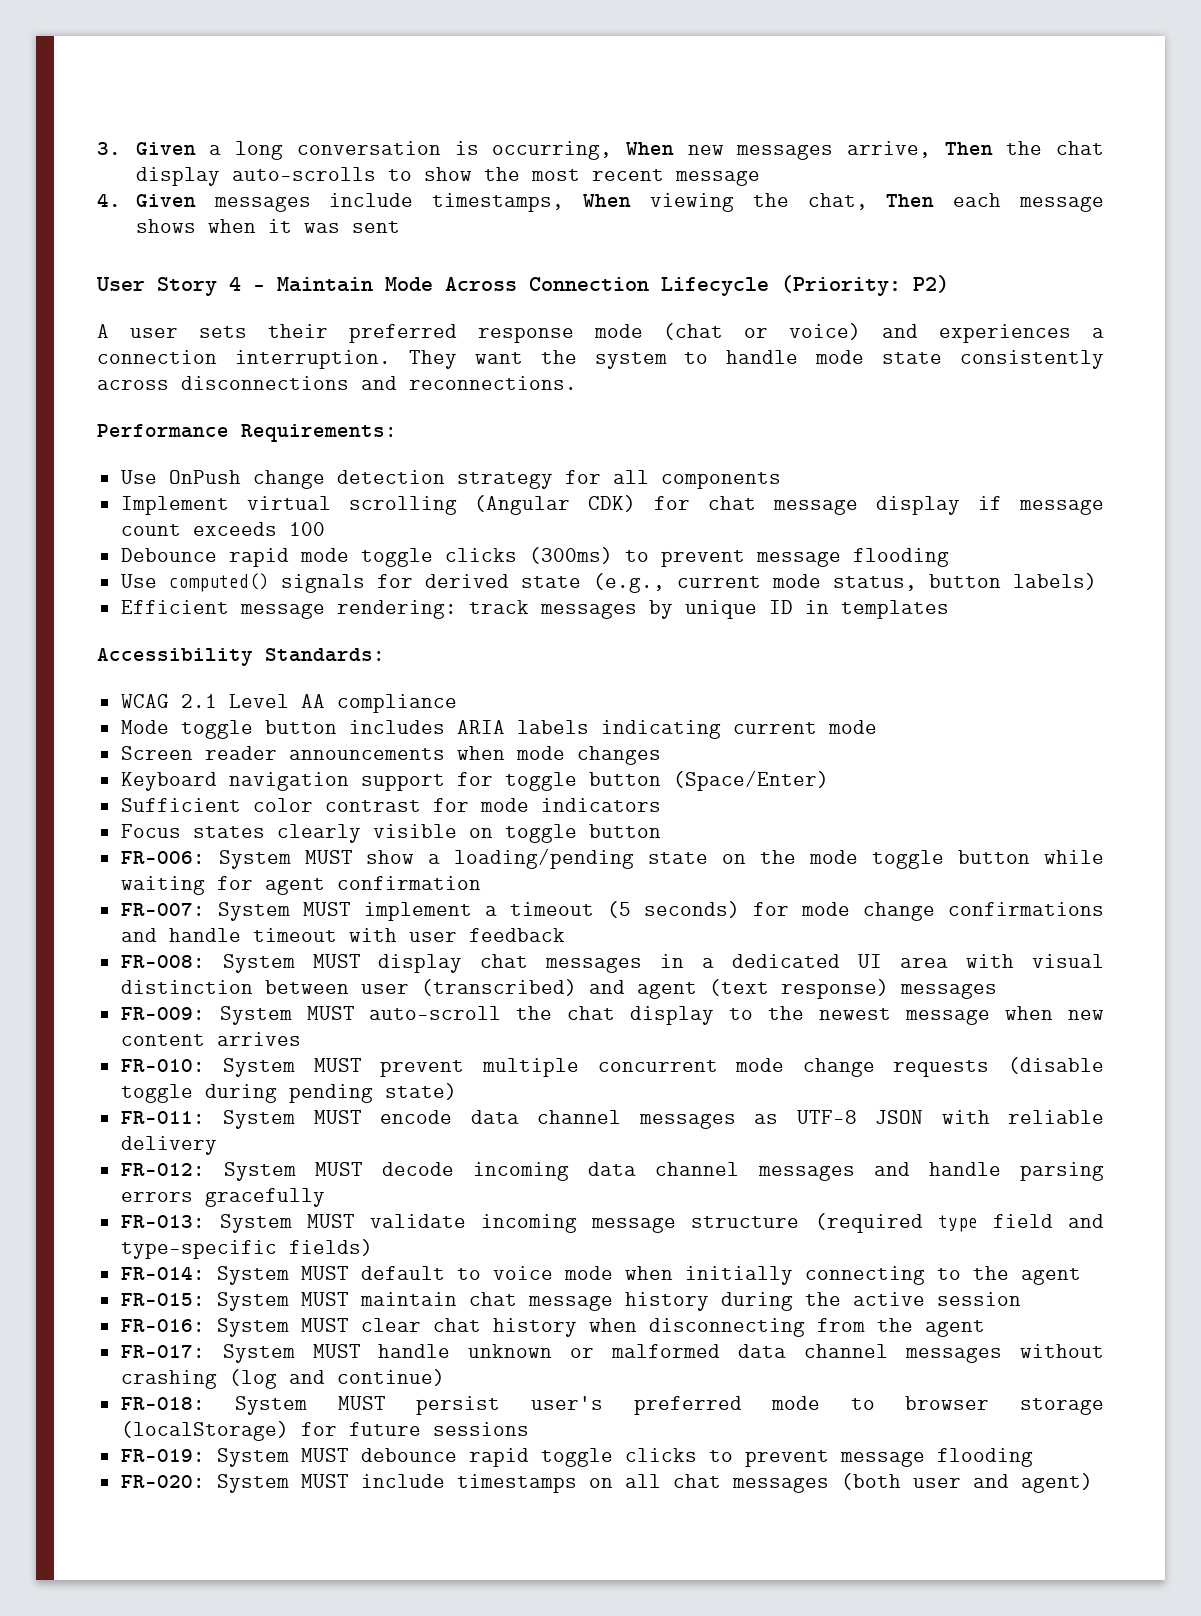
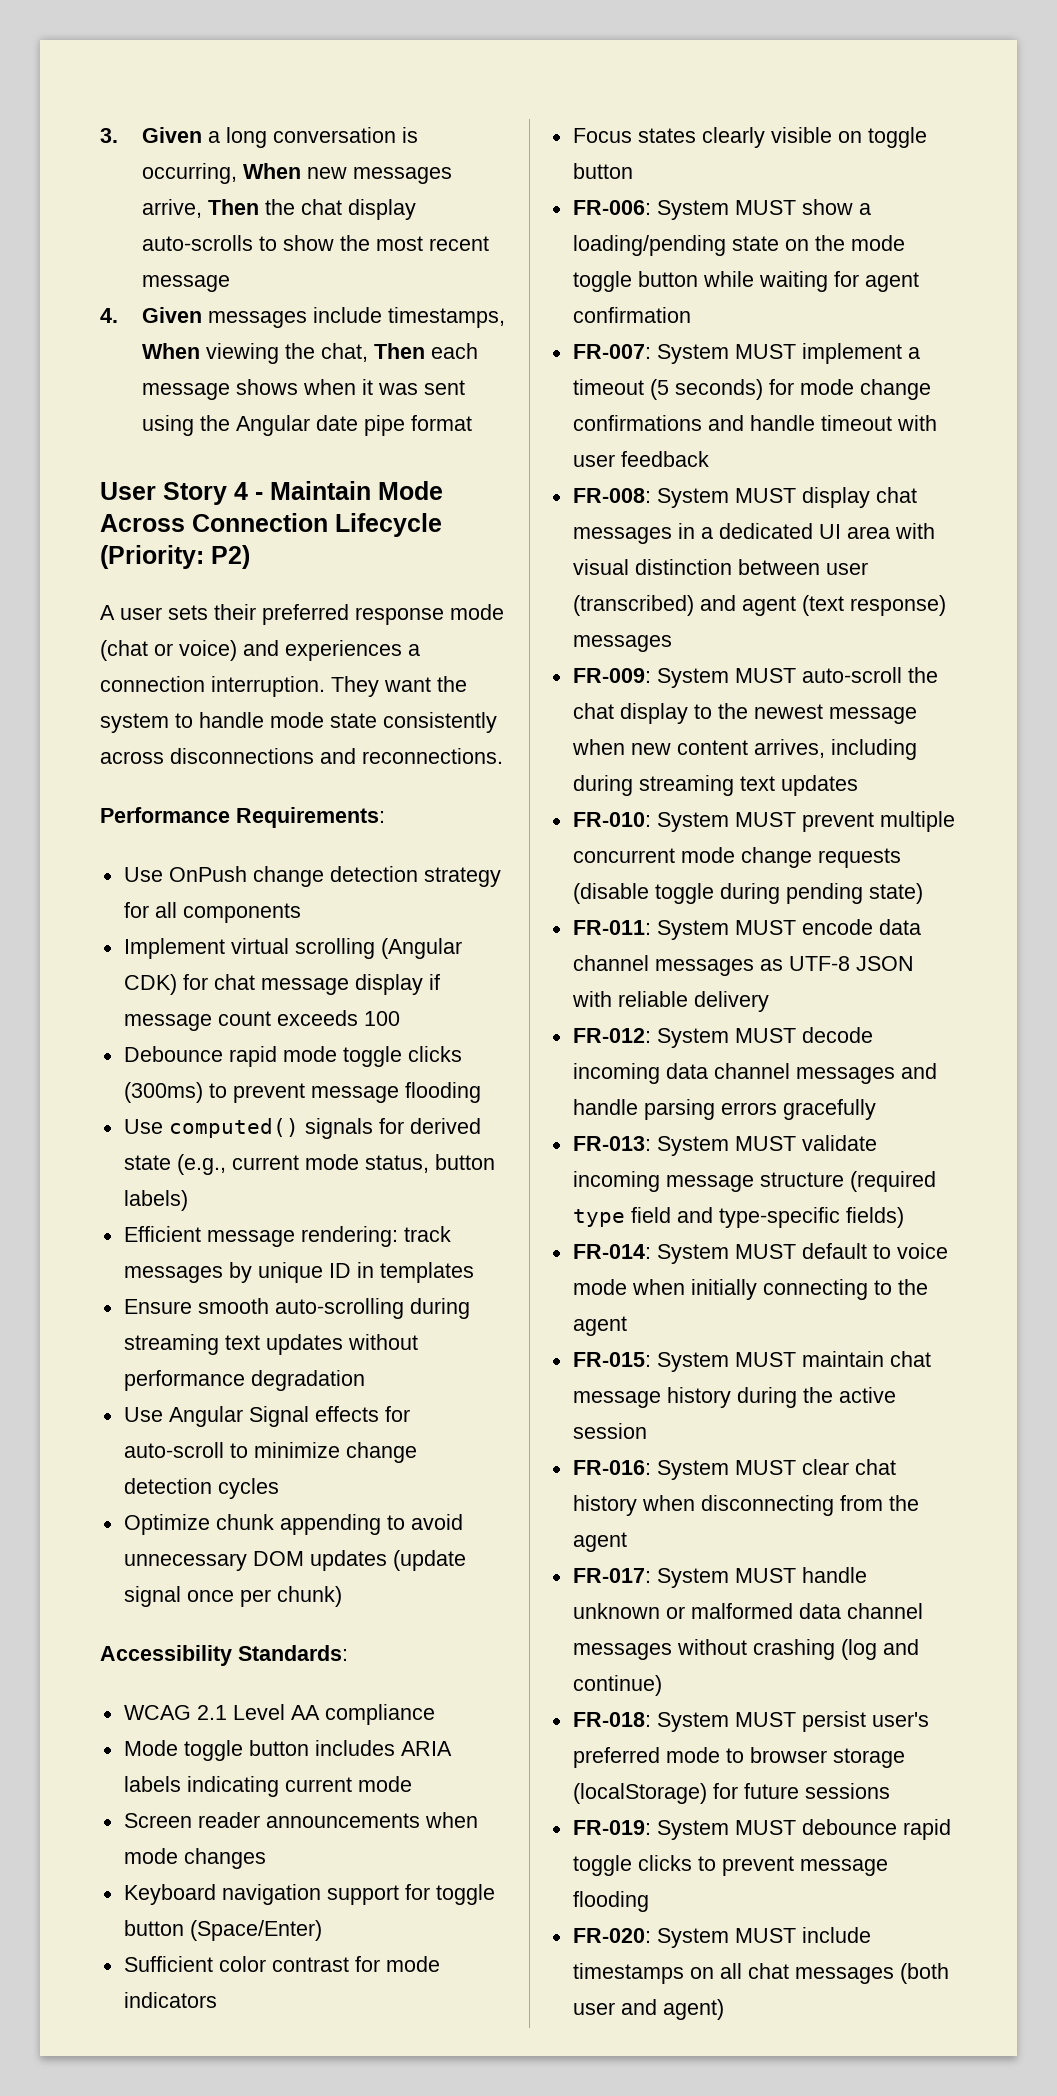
- 4. Given messages include timestamps, When viewing the chat, Then each message shows when it was sent
+ 4. Given messages include timestamps, When viewing the chat, Then each message shows when it was sent using the Angular date pipe format
+ Ensure smooth auto-scrolling during streaming text updates without performance degradation
+ Use Angular Signal effects for auto-scroll to minimize change detection cycles
+ Optimize chunk appending to avoid unnecessary DOM updates (update signal once per chunk)
- FR-009: System MUST auto-scroll the chat display to the newest message when new content arrives
+ FR-009: System MUST auto-scroll the chat display to the newest message when new content arrives, including during streaming text updates

